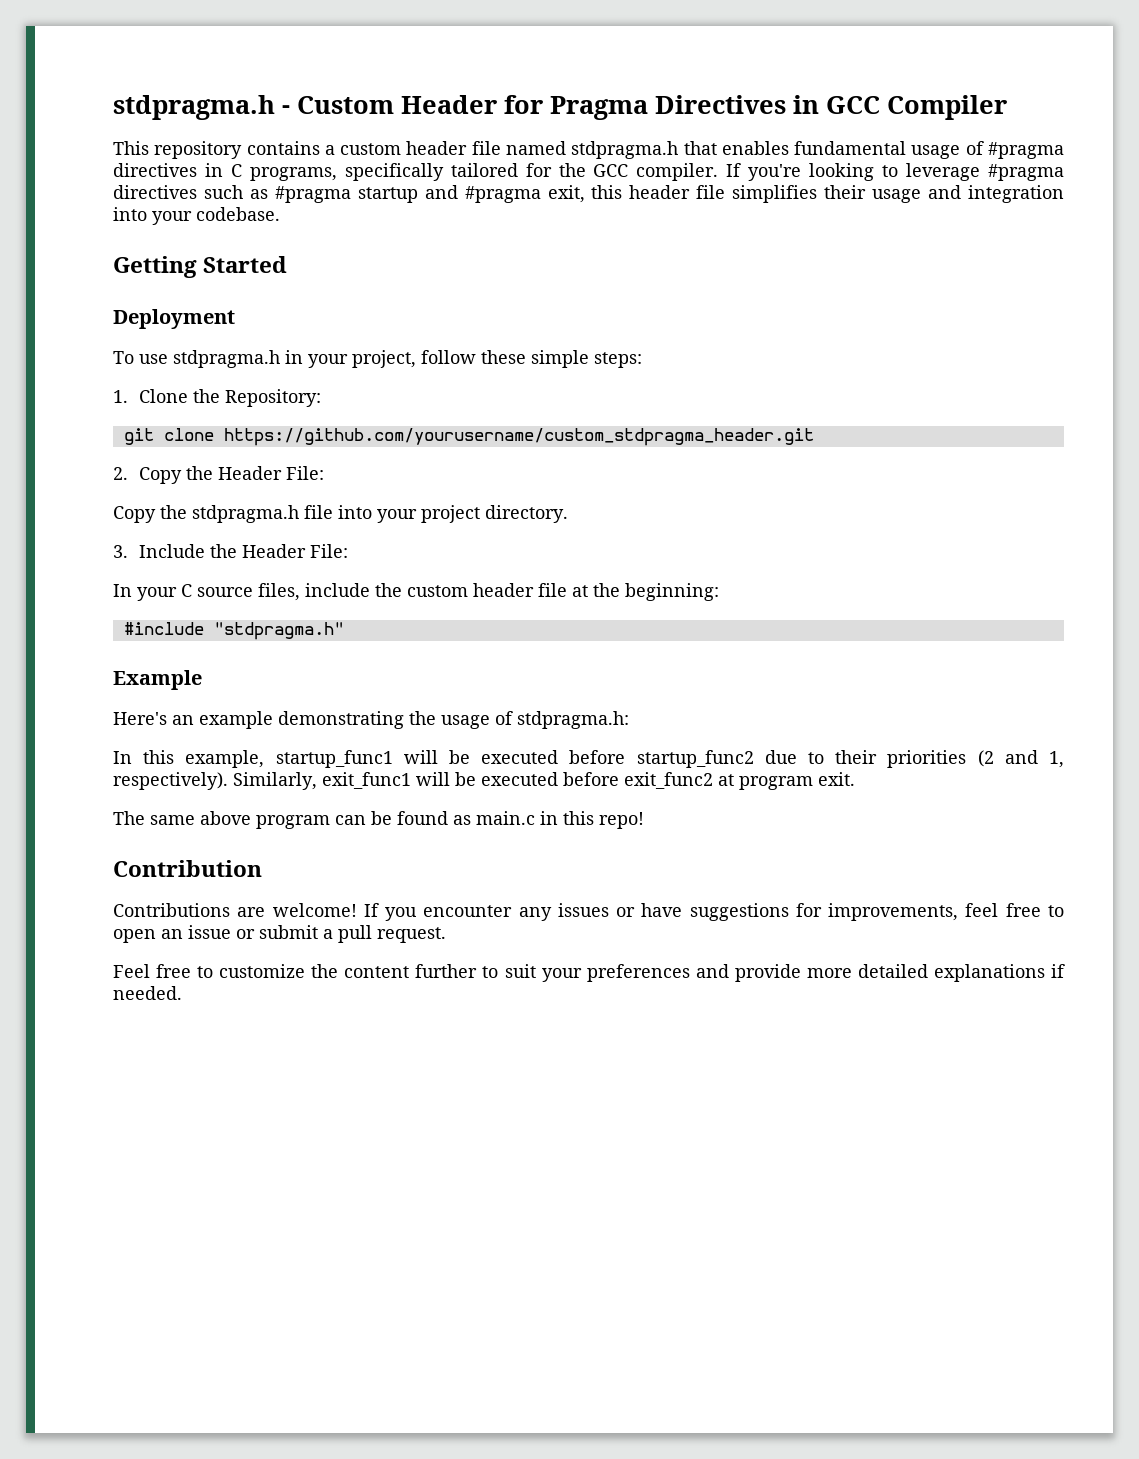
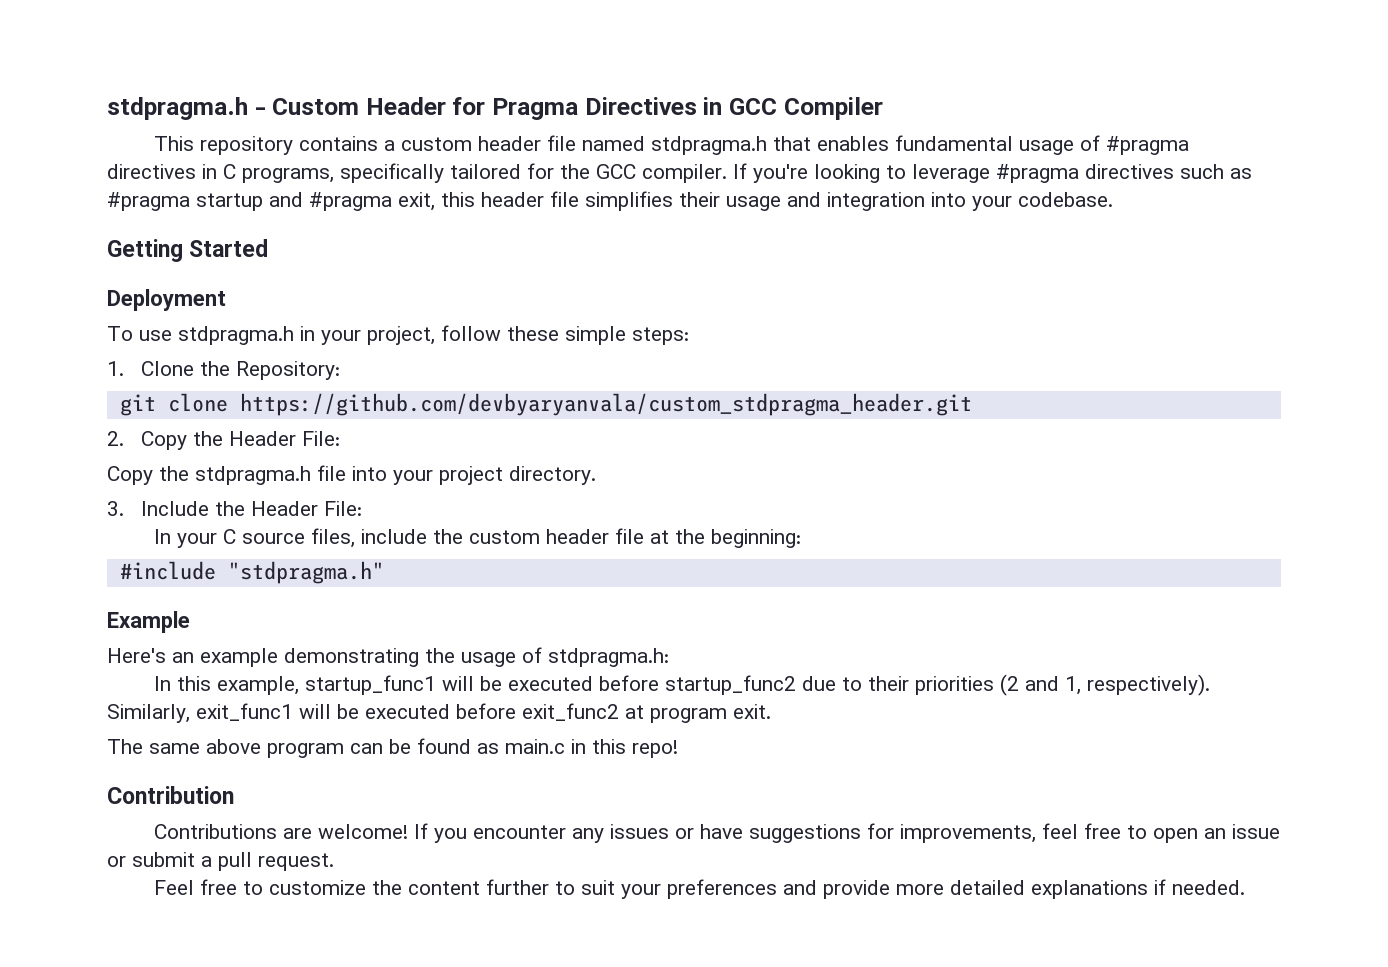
- git clone https://github.com/yourusername/custom_stdpragma_header.git
+ git clone https://github.com/devbyaryanvala/custom_stdpragma_header.git

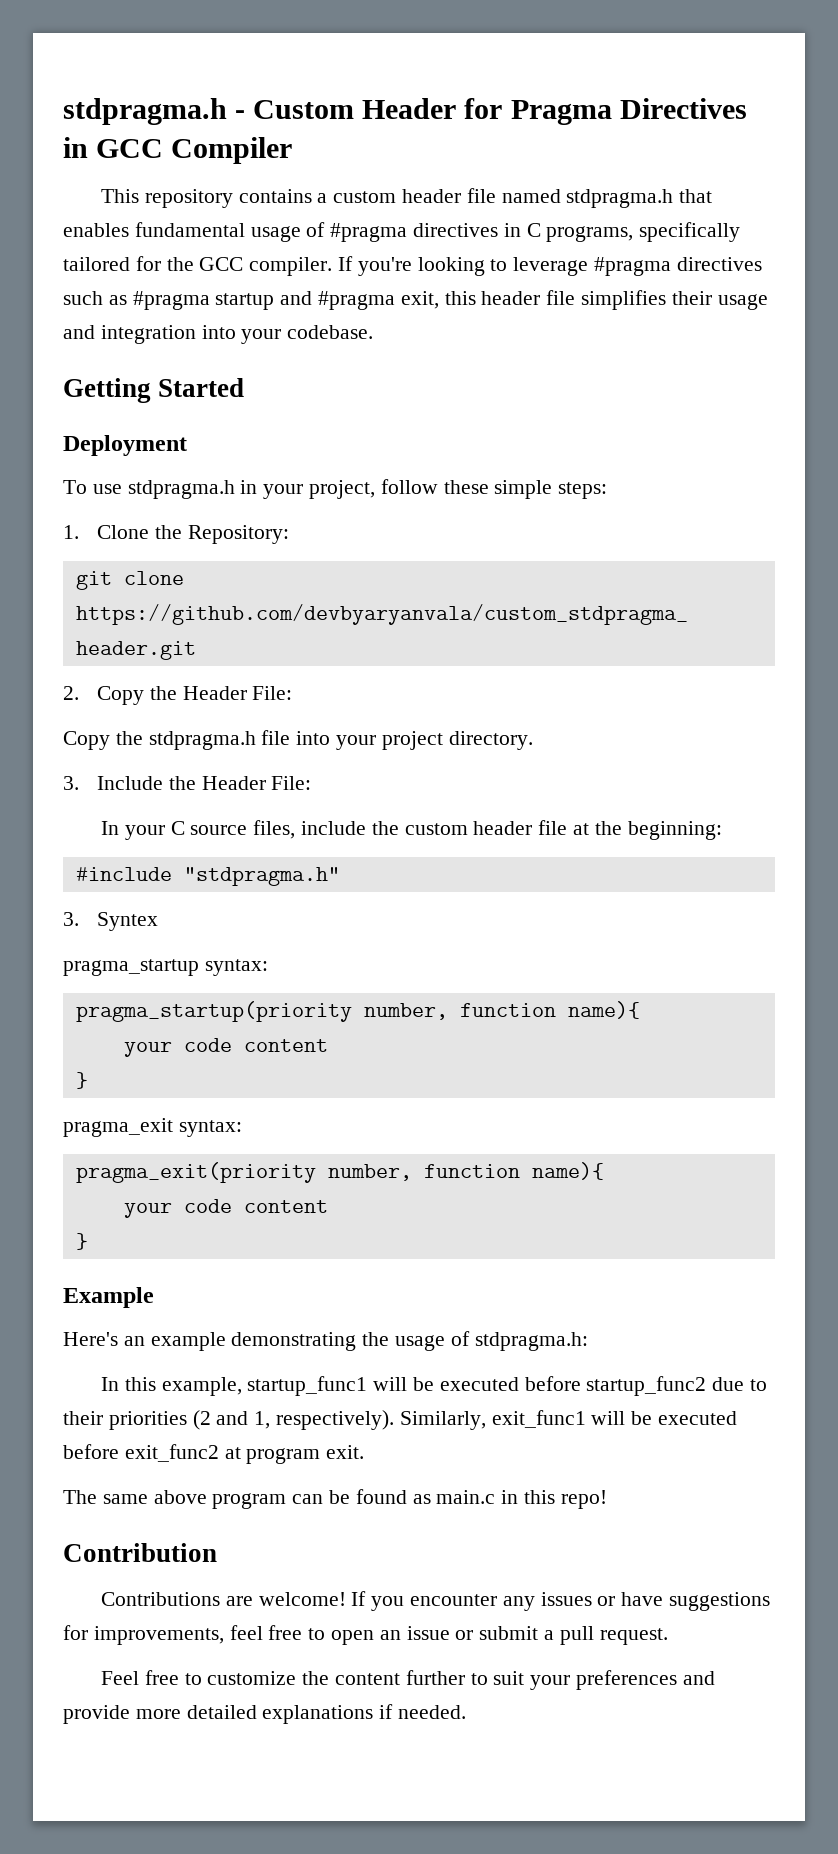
+ 3. Syntex
+ pragma_startup syntax:
+ pragma_startup(priority number, function name){
+ your code content
+ }
+ pragma_exit syntax:
+ pragma_exit(priority number, function name){
+ your code content
+ }

